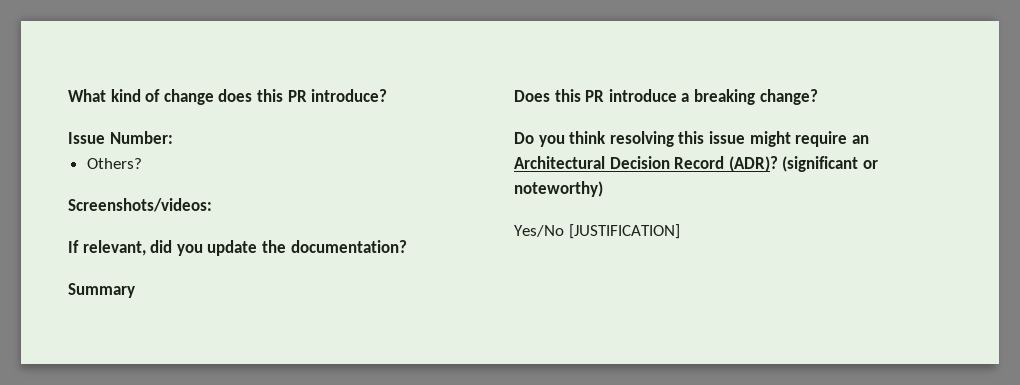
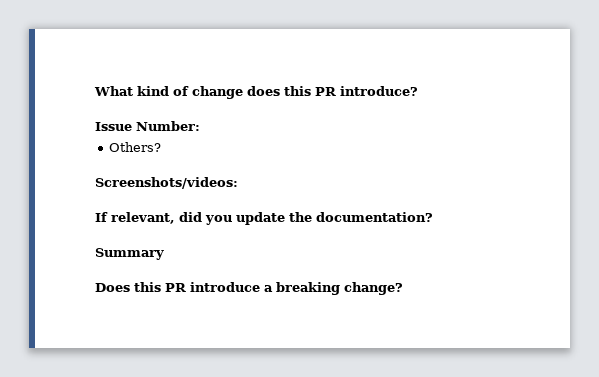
- Do you think resolving this issue might require an Architectural Decision Record (ADR)? (significant or noteworthy)
- Yes/No [JUSTIFICATION]

